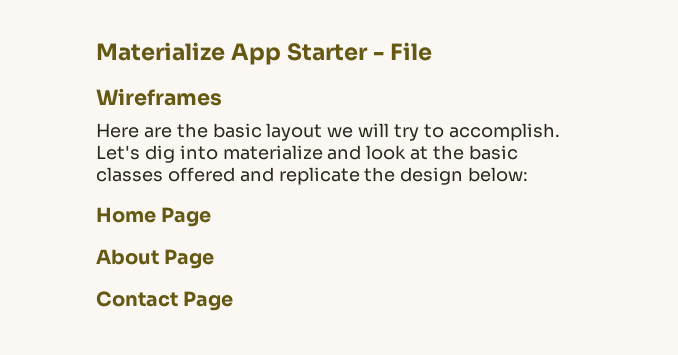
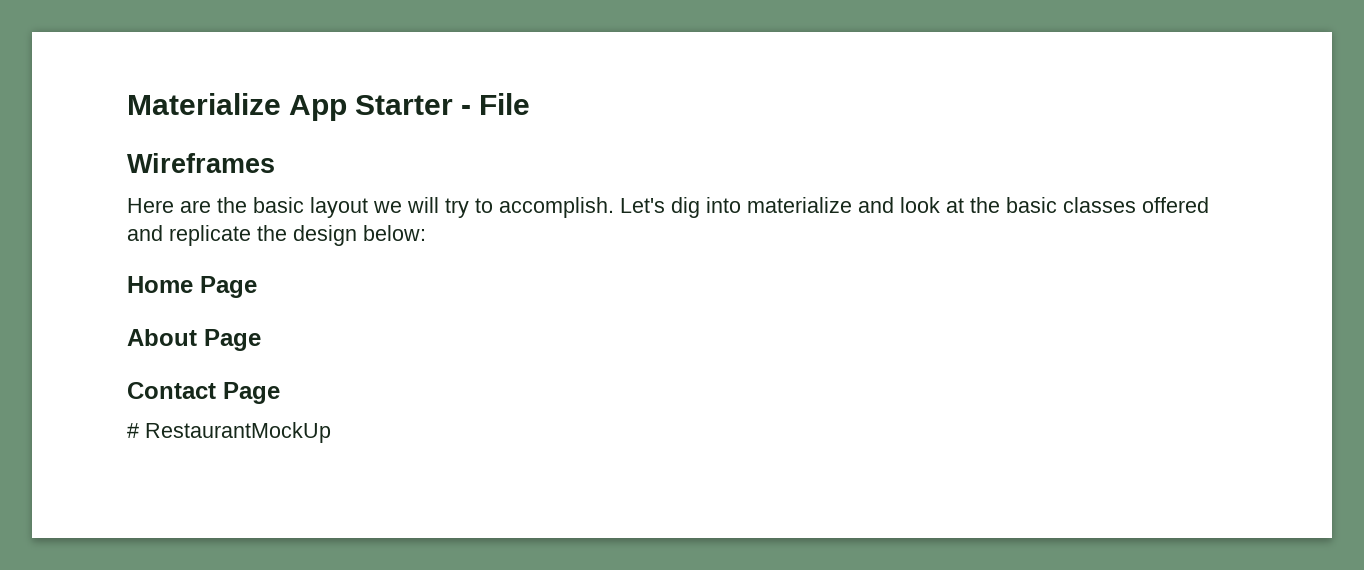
+ # RestaurantMockUp

